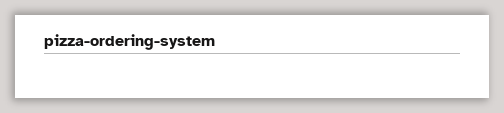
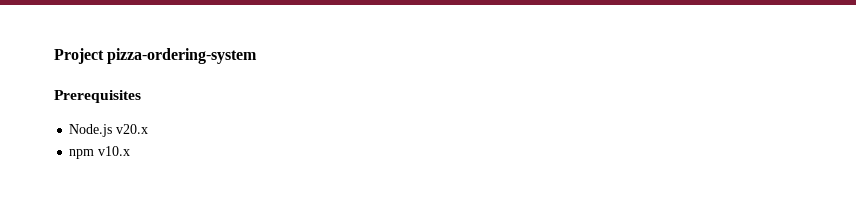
- pizza-ordering-system
+ Project pizza-ordering-system
+ Prerequisites
+ Node.js v20.x
+ npm v10.x

